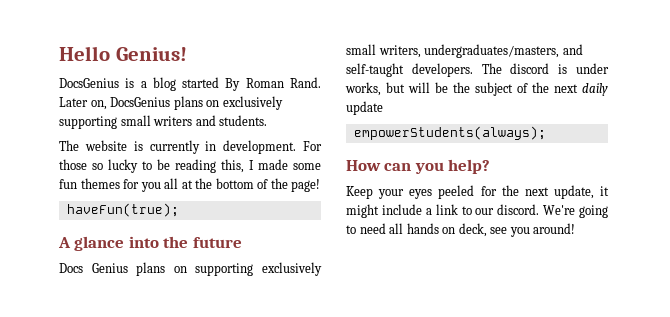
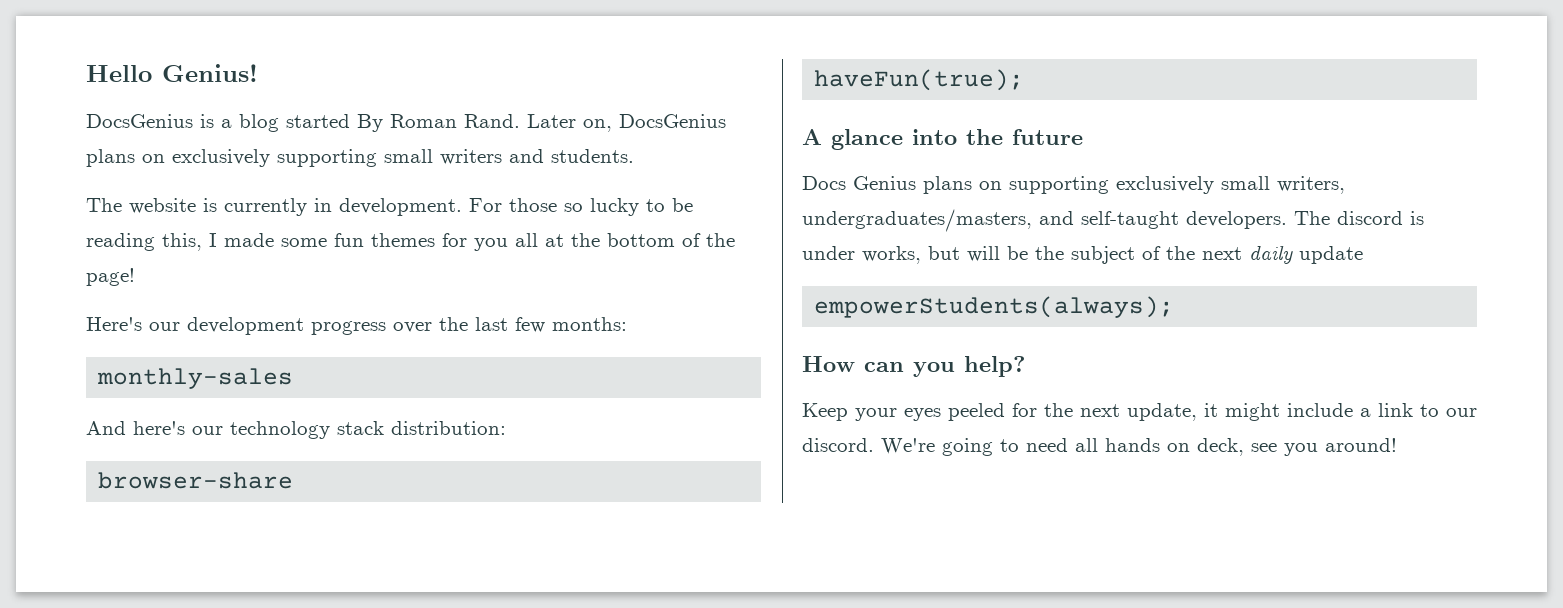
+ Here's our development progress over the last few months:
+ monthly-sales
+ And here's our technology stack distribution:
+ browser-share

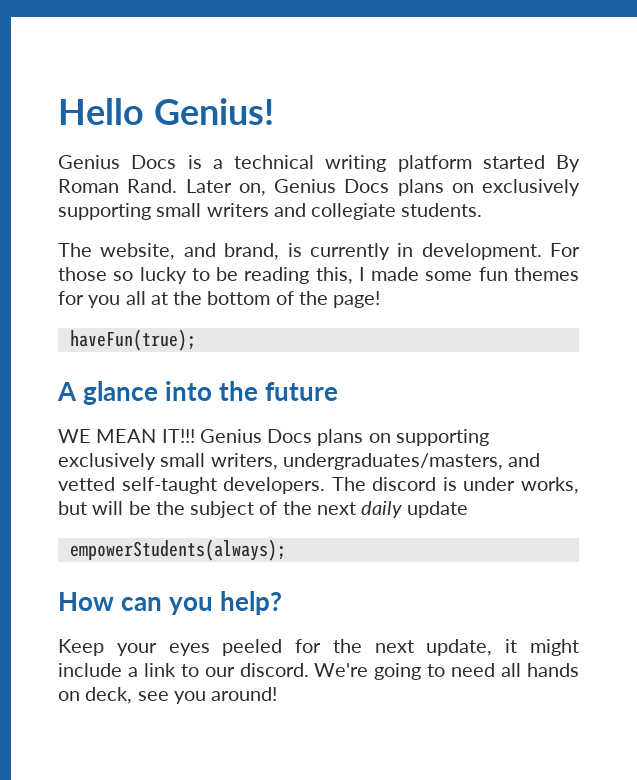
- DocsGenius is a blog started By Roman Rand.
+ Genius Docs is a technical writing platform started By Roman Rand.
- Later on, DocsGenius plans on exclusively supporting small writers and students.
+ Later on, Genius Docs plans on exclusively supporting small writers and collegiate students.
- The website is currently in development.
+ The website, and brand, is currently in development.
- Here's our development progress over the last few months:
- monthly-sales
- And here's our technology stack distribution:
- browser-share
- Docs Genius plans on supporting exclusively small writers, undergraduates/masters, and self-taught developers.
+ WE MEAN IT!!! Genius Docs plans on supporting exclusively small writers, undergraduates/masters, and vetted self-taught developers.

